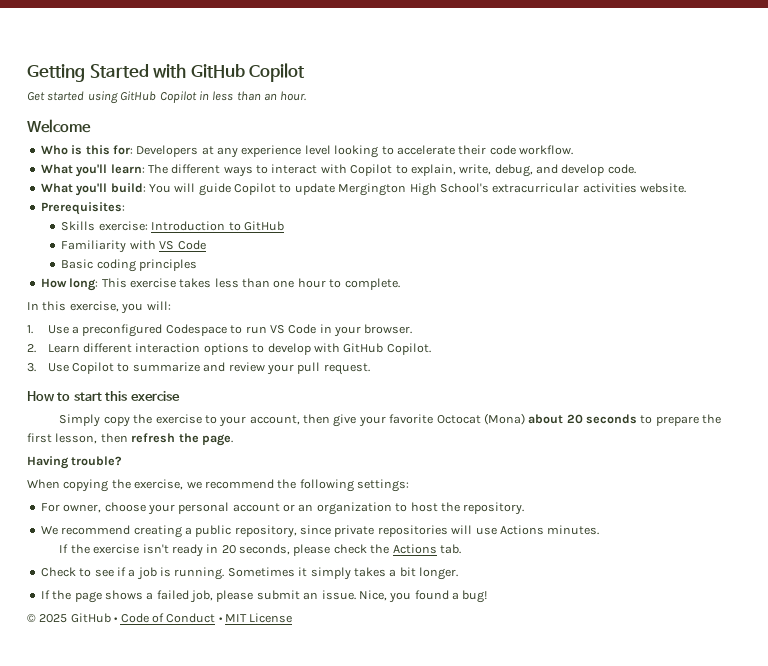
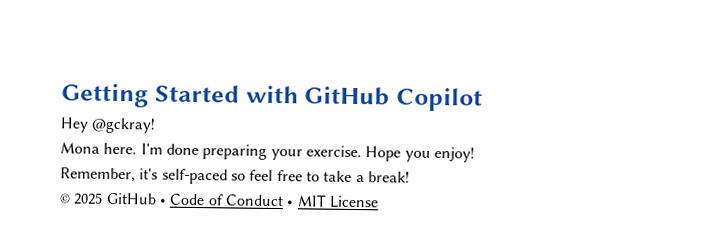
- Get started using GitHub Copilot in less than an hour.
- Welcome
- Who is this for: Developers at any experience level looking to accelerate their code workflow.
- What you'll learn: The different ways to interact with Copilot to explain, write, debug, and develop code.
- What you'll build: You will guide Copilot to update Mergington High School's extracurricular activities website.
- Prerequisites:
- Skills exercise: Introduction to GitHub
- Familiarity with VS Code
- Basic coding principles
- How long: This exercise takes less than one hour to complete.
- In this exercise, you will:
- 1. Use a preconfigured Codespace to run VS Code in your browser.
- 2. Learn different interaction options to develop with GitHub Copilot.
- 3. Use Copilot to summarize and review your pull request.
- How to start this exercise
- Simply copy the exercise to your account, then give your favorite Octocat (Mona) about 20 seconds to prepare the first lesson, then refresh the page.
- Having trouble?
- When copying the exercise, we recommend the following settings:
- For owner, choose your personal account or an organization to host the repository.
- We recommend creating a public repository, since private repositories will use Actions minutes.
- If the exercise isn't ready in 20 seconds, please check the Actions tab.
- Check to see if a job is running. Sometimes it simply takes a bit longer.
- If the page shows a failed job, please submit an issue. Nice, you found a bug!
+ Hey @gckray!
+ Mona here. I'm done preparing your exercise. Hope you enjoy!
+ Remember, it's self-paced so feel free to take a break!

